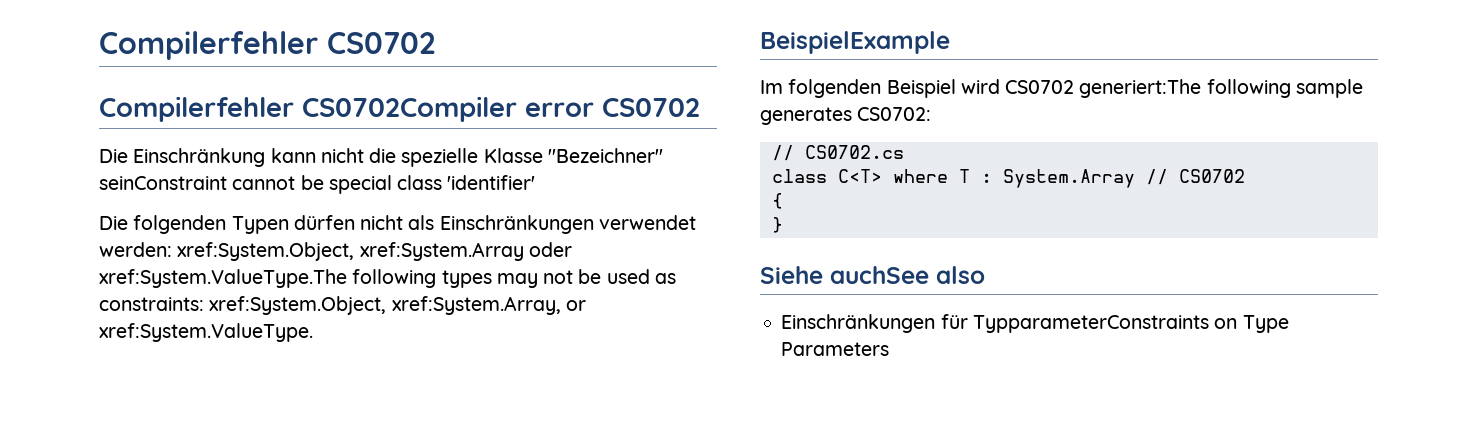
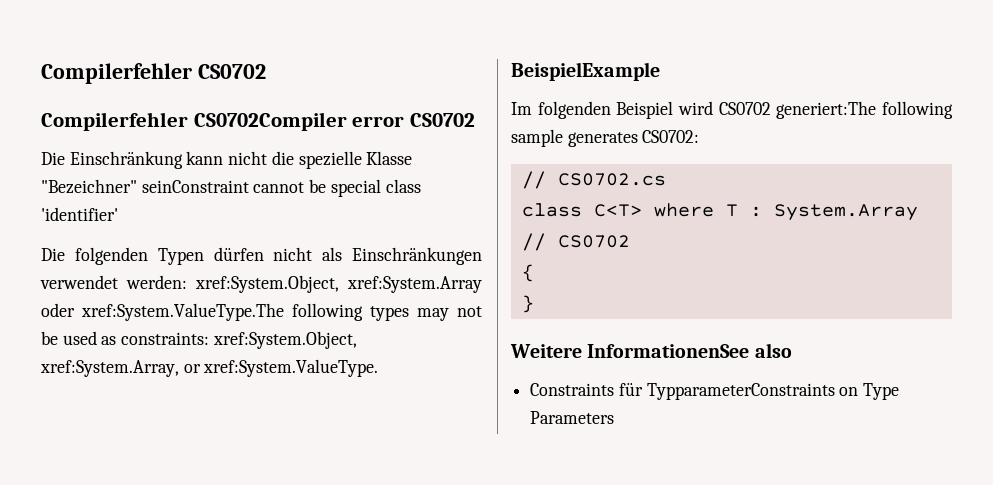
- Siehe auchSee also
+ Weitere InformationenSee also
- Einschränkungen für TypparameterConstraints on Type Parameters
+ Constraints für TypparameterConstraints on Type Parameters

